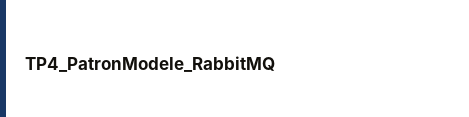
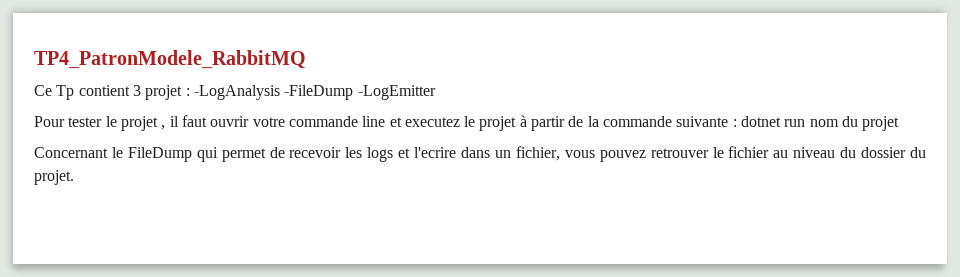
+ Ce Tp contient 3 projet : -LogAnalysis -FileDump -LogEmitter
+ Pour tester le projet , il faut ouvrir votre commande line et executez le projet à partir de la commande suivante : dotnet run nom du projet
+ Concernant le FileDump qui permet de recevoir les logs et l'ecrire dans un fichier, vous pouvez retrouver le fichier au niveau du dossier du projet.

